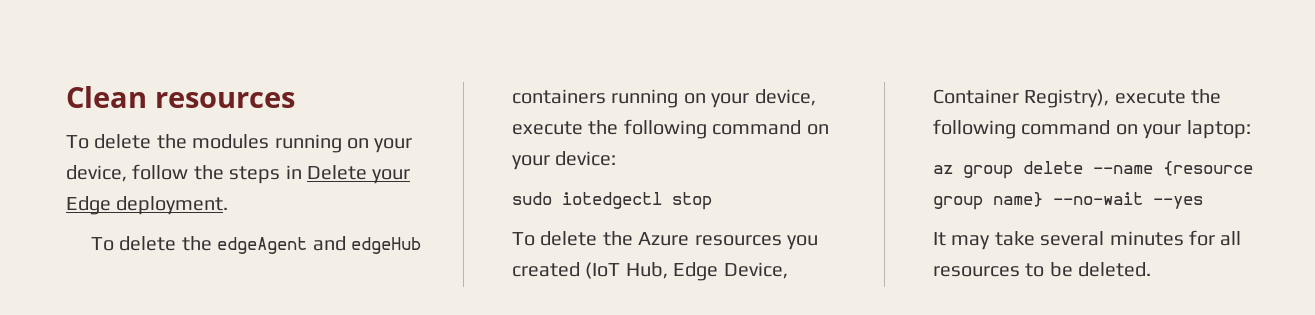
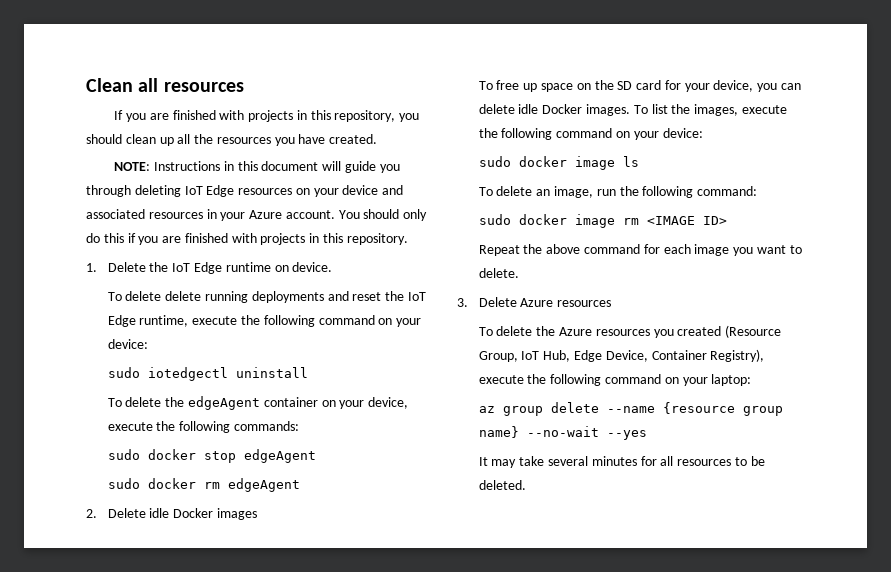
- Clean resources
- To delete the modules running on your device, follow the steps in Delete your Edge deployment.
- To delete the edgeAgent and edgeHub containers running on your device, execute the following command on your device:
+ Clean all resources
+ If you are finished with projects in this repository, you should clean up all the resources you have created.
+ NOTE: Instructions in this document will guide you through deleting IoT Edge resources on your device and associated resources in your Azure account. You should only do this if you are finished with projects in this repository.
+ 1. Delete the IoT Edge runtime on device.
+ To delete delete running deployments and reset the IoT Edge runtime, execute the following command on your device:
- sudo iotedgectl stop
+ sudo iotedgectl uninstall
+ To delete the edgeAgent container on your device, execute the following commands:
+ sudo docker stop edgeAgent
+ sudo docker rm edgeAgent
+ 2. Delete idle Docker images
+ To free up space on the SD card for your device, you can delete idle Docker images. To list the images, execute the following command on your device:
+ sudo docker image ls
+ To delete an image, run the following command:
+ sudo docker image rm <IMAGE ID>
+ Repeat the above command for each image you want to delete.
+ 3. Delete Azure resources
- To delete the Azure resources you created (IoT Hub, Edge Device, Container Registry), execute the following command on your laptop:
+ To delete the Azure resources you created (Resource Group, IoT Hub, Edge Device, Container Registry), execute the following command on your laptop:

